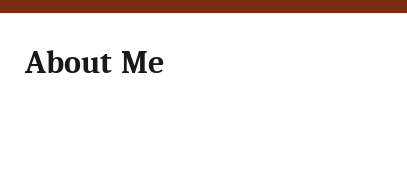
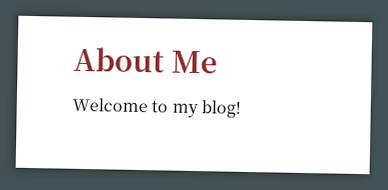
+ Welcome to my blog!

